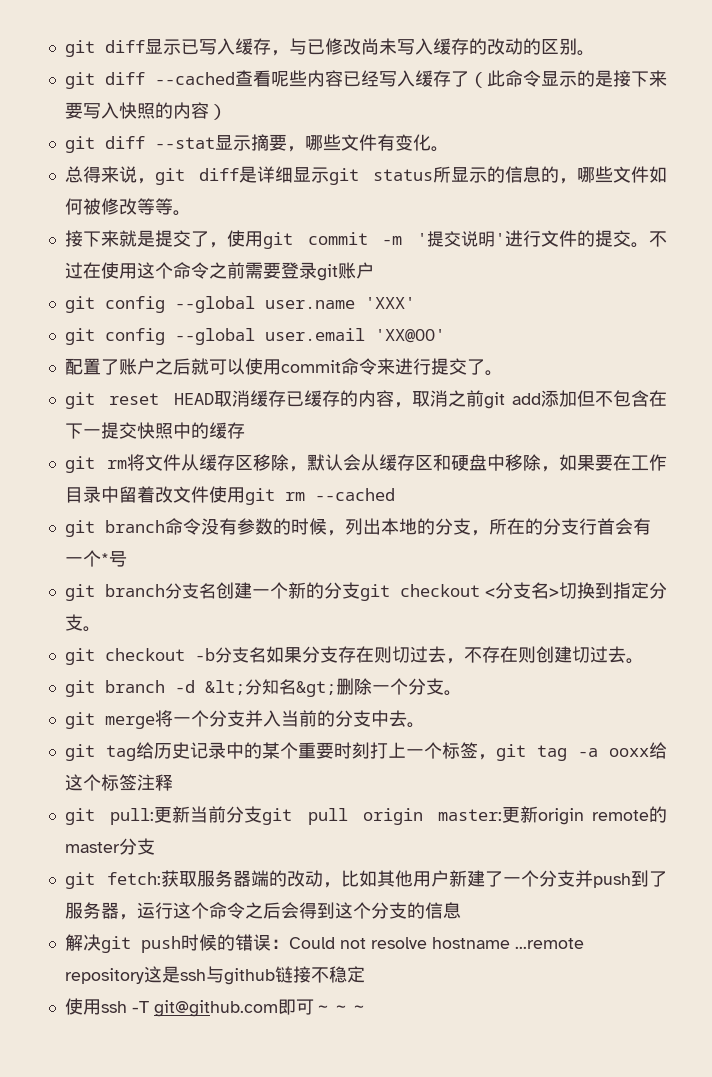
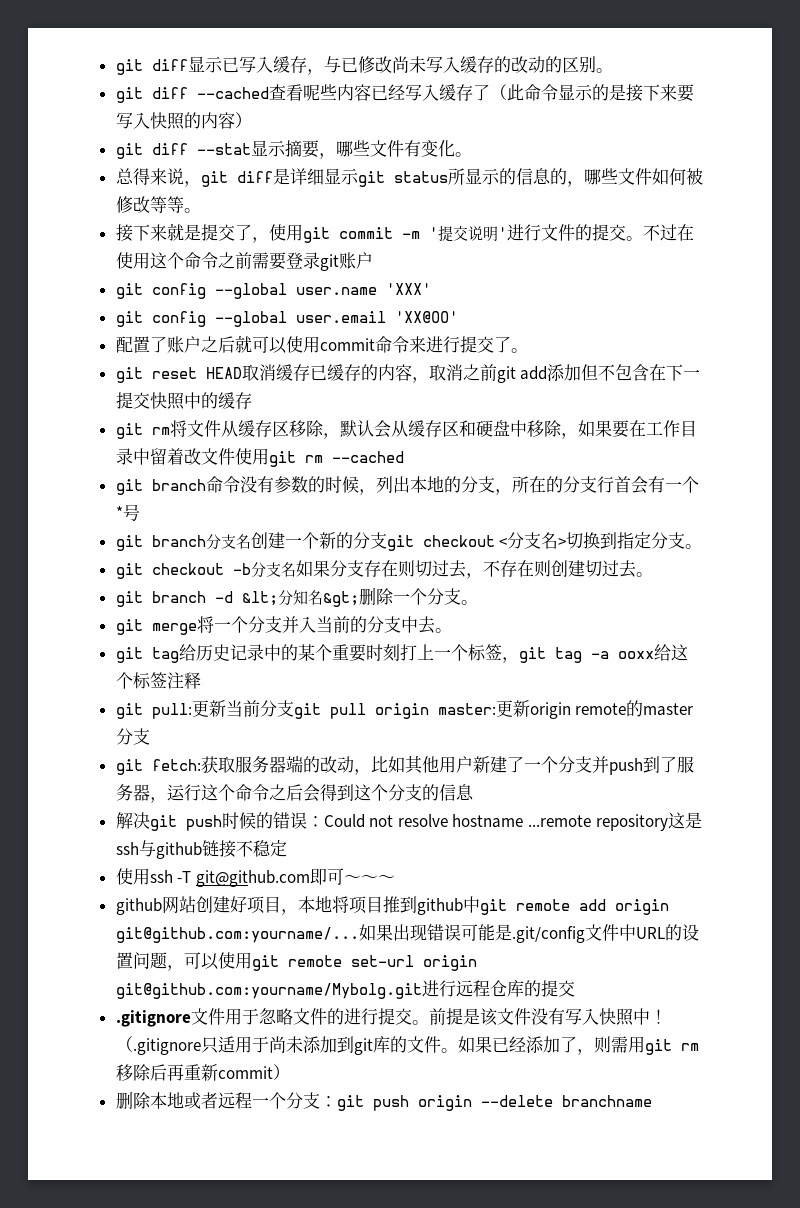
+ github网站创建好项目，本地将项目推到github中git remote add origin git@github.com:yourname/...如果出现错误可能是.git/config文件中URL的设置问题，可以使用git remote set-url origin git@github.com:yourname/Mybolg.git进行远程仓库的提交
+ .gitignore文件用于忽略文件的进行提交。前提是该文件没有写入快照中！（.gitignore只适用于尚未添加到git库的文件。如果已经添加了，则需用git rm移除后再重新commit）
+ 删除本地或者远程一个分支：git push origin --delete branchname

